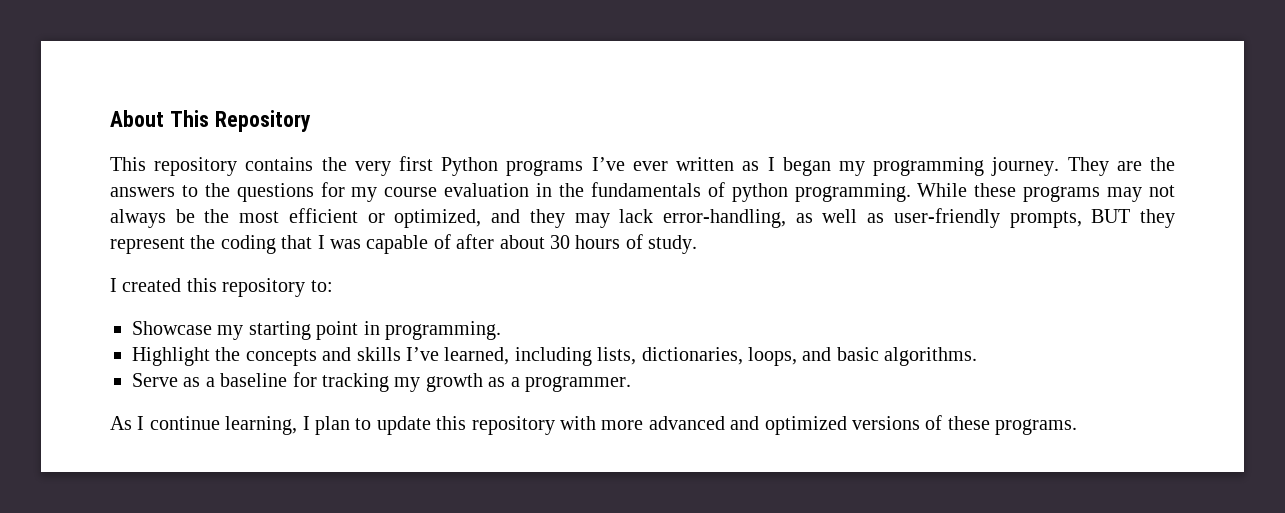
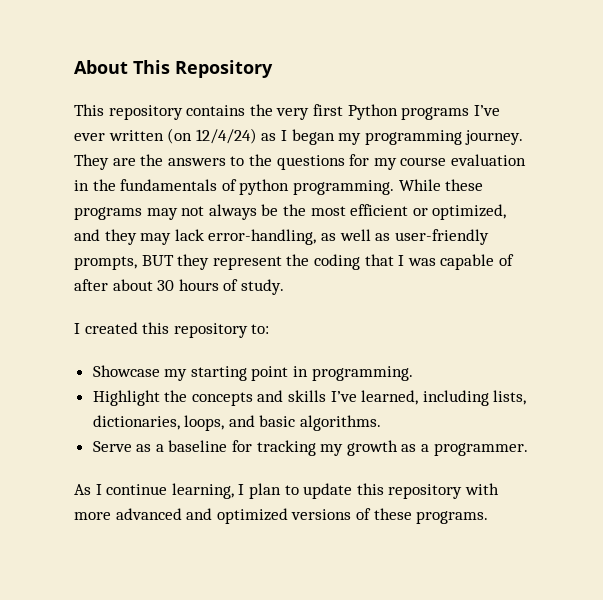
- This repository contains the very first Python programs I’ve ever written as I began my programming journey.
+ This repository contains the very first Python programs I’ve ever written (on 12/4/24) as I began my programming journey.

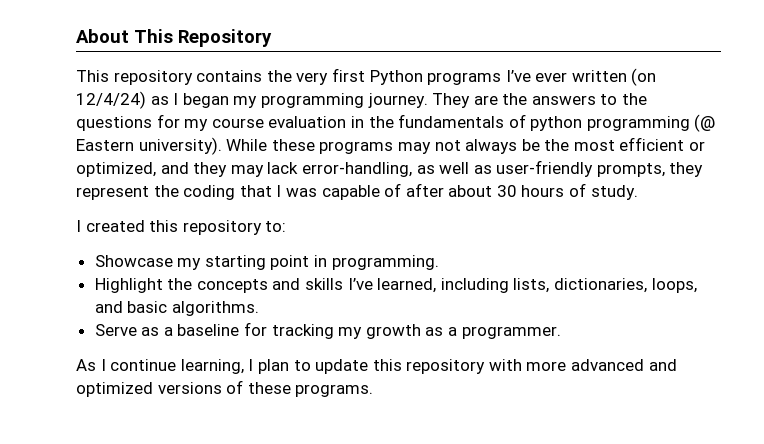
- They are the answers to the questions for my course evaluation in the fundamentals of python programming.
+ They are the answers to the questions for my course evaluation in the fundamentals of python programming (@ Eastern university).
- While these programs may not always be the most efficient or optimized, and they may lack error-handling, as well as user-friendly prompts, BUT they represent the coding that I was capable of after about 30 hours of study.
+ While these programs may not always be the most efficient or optimized, and they may lack error-handling, as well as user-friendly prompts, they represent the coding that I was capable of after about 30 hours of study.

